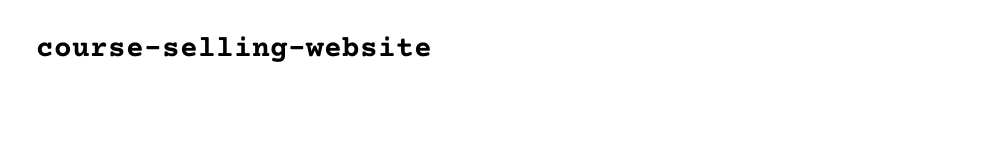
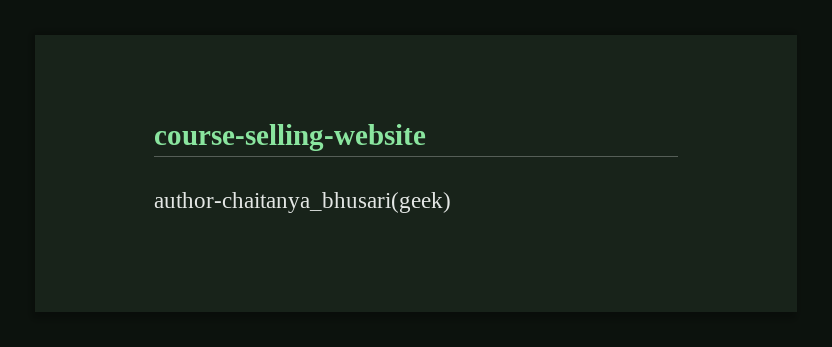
+ author-chaitanya_bhusari(geek)

